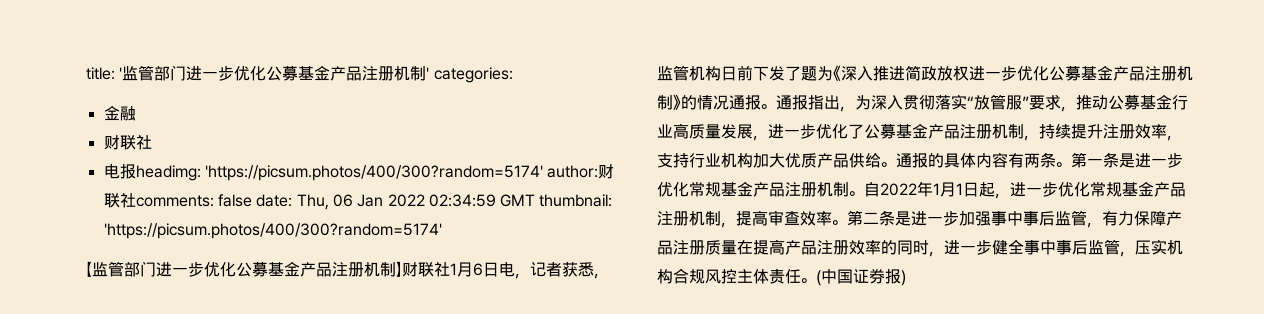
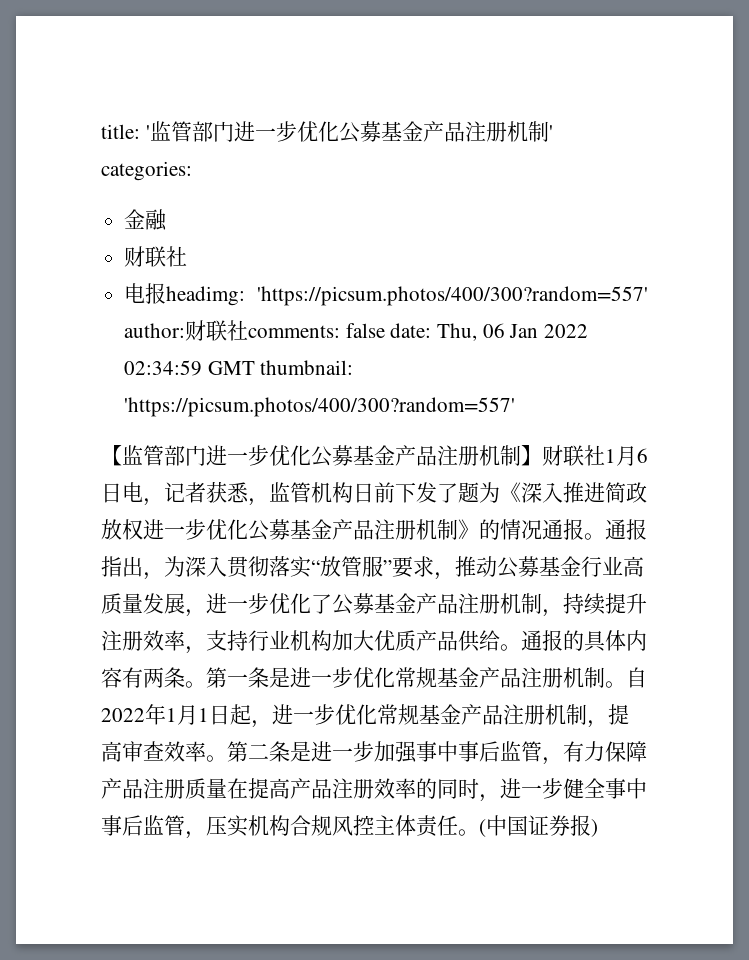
- 电报headimg: 'https://picsum.photos/400/300?random=5174' author:财联社comments: false date: Thu, 06 Jan 2022 02:34:59 GMT thumbnail: 'https://picsum.photos/400/300?random=5174'
+ 电报headimg: 'https://picsum.photos/400/300?random=557' author:财联社comments: false date: Thu, 06 Jan 2022 02:34:59 GMT thumbnail: 'https://picsum.photos/400/300?random=557'

